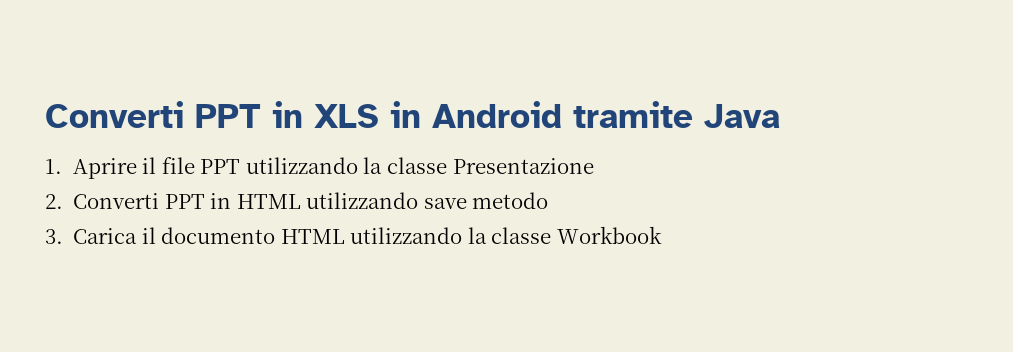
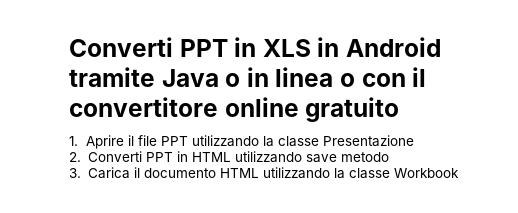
- Converti PPT in XLS in Android tramite Java
+ Converti PPT in XLS in Android tramite Java o in linea o con il convertitore online gratuito

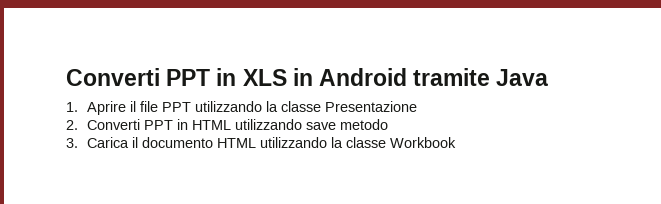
- Converti PPT in XLS in Android tramite Java o in linea o con il convertitore online gratuito
+ Converti PPT in XLS in Android tramite Java

